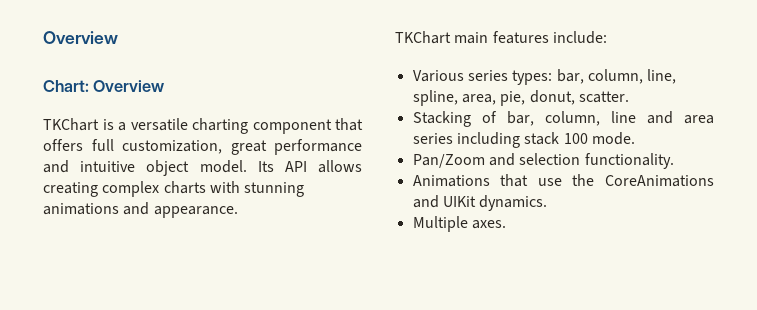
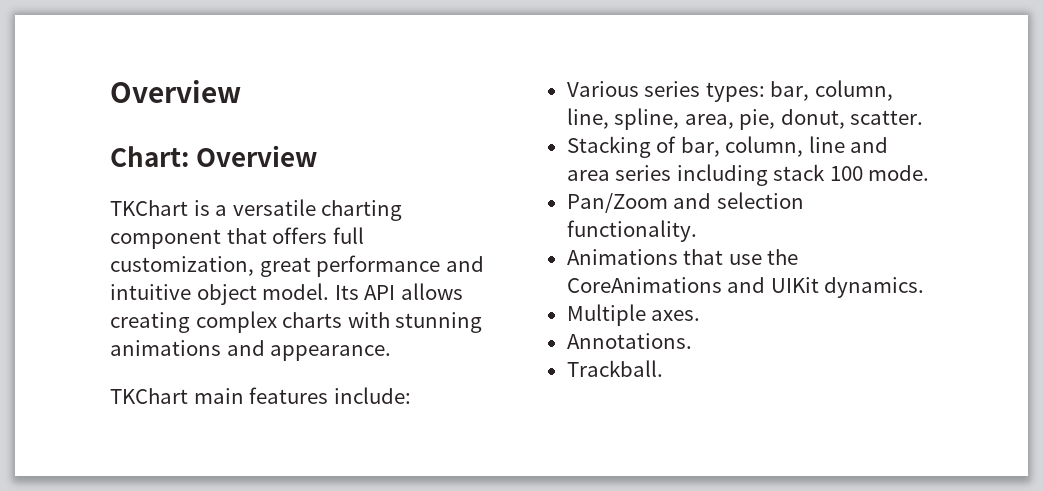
+ Annotations.
+ Trackball.

